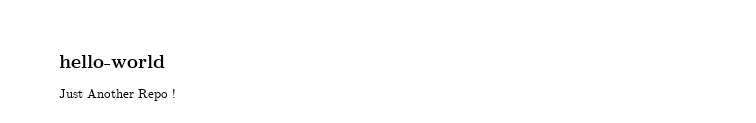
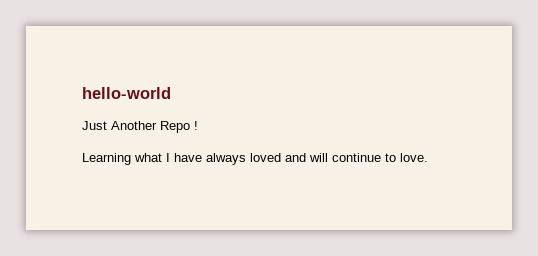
+ Learning what I have always loved and will continue to love.

